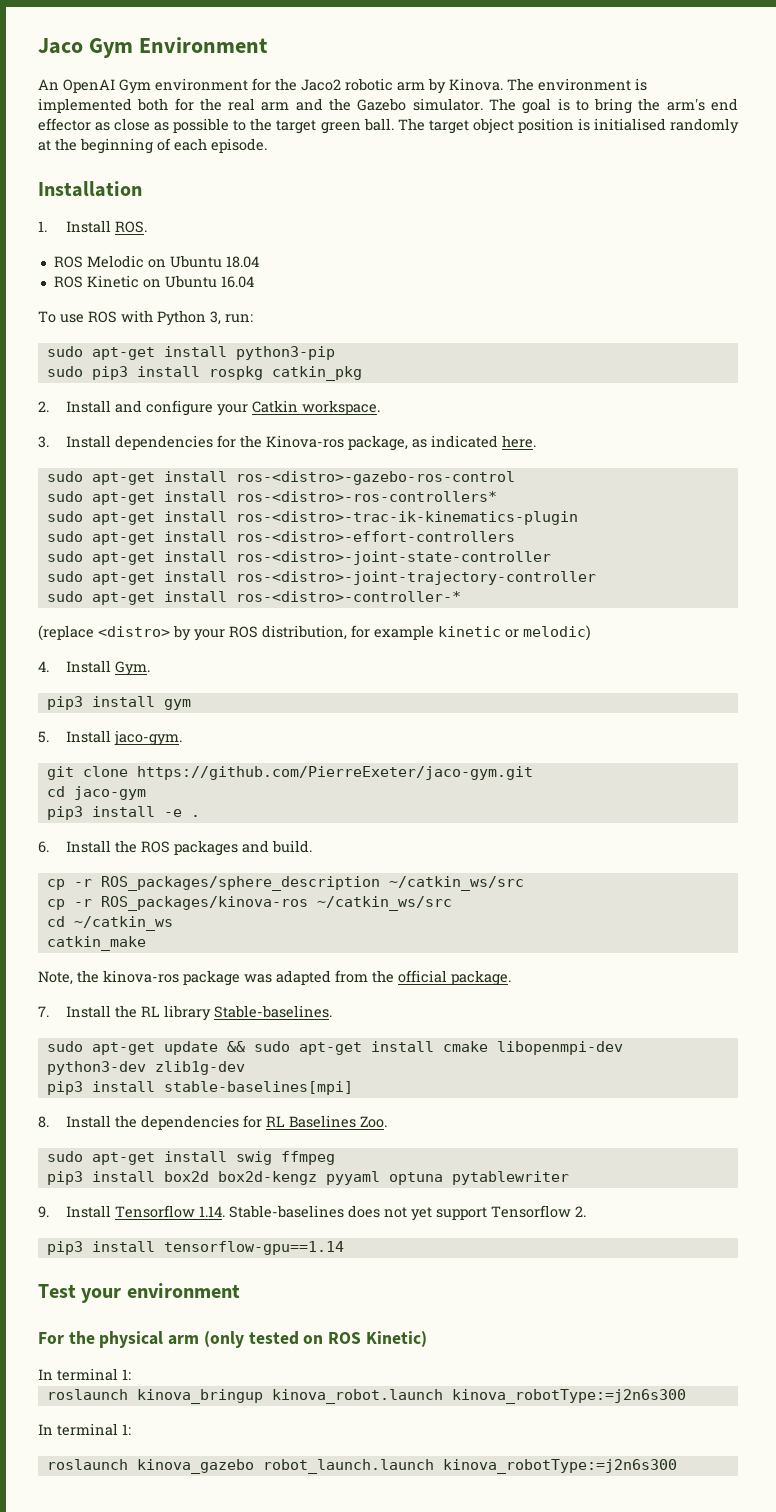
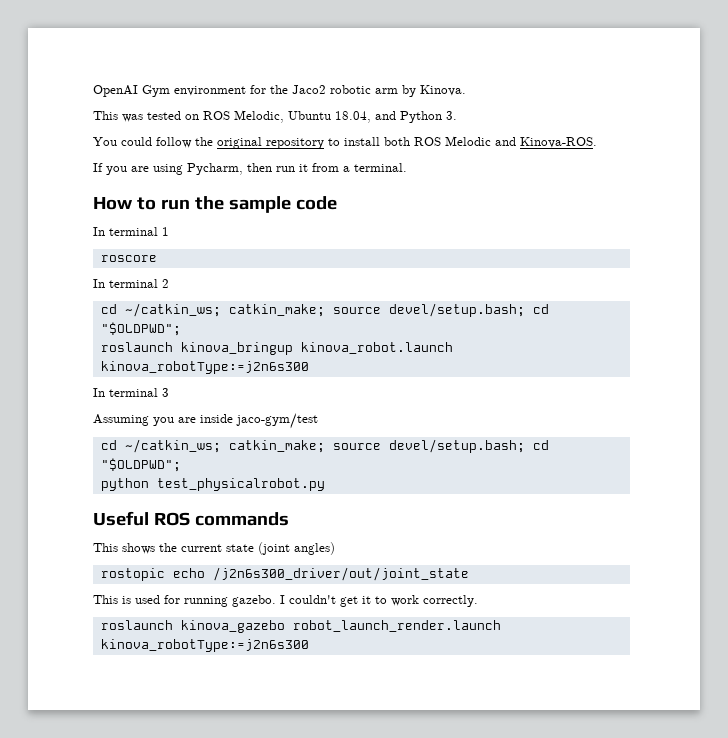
- Jaco Gym Environment
- An OpenAI Gym environment for the Jaco2 robotic arm by Kinova. The environment is implemented both for the real arm and the Gazebo simulator. The goal is to bring the arm's end effector as close as possible to the target green ball. The target object position is initialised randomly at the beginning of each episode.
- Installation
- 1. Install ROS.
- ROS Melodic on Ubuntu 18.04
- ROS Kinetic on Ubuntu 16.04
- To use ROS with Python 3, run:
- sudo apt-get install python3-pip
- sudo pip3 install rospkg catkin_pkg
- 2. Install and configure your Catkin workspace.
- 3. Install dependencies for the Kinova-ros package, as indicated here.
- sudo apt-get install ros-<distro>-gazebo-ros-control
- sudo apt-get install ros-<distro>-ros-controllers*
- sudo apt-get install ros-<distro>-trac-ik-kinematics-plugin
- sudo apt-get install ros-<distro>-effort-controllers
- sudo apt-get install ros-<distro>-joint-state-controller
- sudo apt-get install ros-<distro>-joint-trajectory-controller
- sudo apt-get install ros-<distro>-controller-*
- (replace <distro> by your ROS distribution, for example kinetic or melodic)
- 4. Install Gym.
- pip3 install gym
- 5. Install jaco-gym.
- git clone https://github.com/PierreExeter/jaco-gym.git
- cd jaco-gym
- pip3 install -e .
- 6. Install the ROS packages and build.
- cp -r ROS_packages/sphere_description ~/catkin_ws/src
- cp -r ROS_packages/kinova-ros ~/catkin_ws/src
- cd ~/catkin_ws
- catkin_make
- Note, the kinova-ros package was adapted from the official package.
- 7. Install the RL library Stable-baselines.
- sudo apt-get update && sudo apt-get install cmake libopenmpi-dev python3-dev zlib1g-dev
- pip3 install stable-baselines[mpi]
- 8. Install the dependencies for RL Baselines Zoo.
- sudo apt-get install swig ffmpeg
- pip3 install box2d box2d-kengz pyyaml optuna pytablewriter
- 9. Install Tensorflow 1.14. Stable-baselines does not yet support Tensorflow 2.
- pip3 install tensorflow-gpu==1.14
- Test your environment
- For the physical arm (only tested on ROS Kinetic)
- In terminal 1:
+ OpenAI Gym environment for the Jaco2 robotic arm by Kinova.
+ This was tested on ROS Melodic, Ubuntu 18.04, and Python 3.
+ You could follow the original repository to install both ROS Melodic and Kinova-ROS.
+ If you are using Pycharm, then run it from a terminal.
+ How to run the sample code
+ In terminal 1
+ roscore
+ In terminal 2
+ cd ~/catkin_ws; catkin_make; source devel/setup.bash; cd "$OLDPWD";
  roslaunch kinova_bringup kinova_robot.launch kinova_robotType:=j2n6s300
- In terminal 1:
+ In terminal 3
+ Assuming you are inside jaco-gym/test
+ cd ~/catkin_ws; catkin_make; source devel/setup.bash; cd "$OLDPWD";
+ python test_physicalrobot.py
+ Useful ROS commands
+ This shows the current state (joint angles)
+ rostopic echo /j2n6s300_driver/out/joint_state
+ This is used for running gazebo. I couldn't get it to work correctly.
- roslaunch kinova_gazebo robot_launch.launch kinova_robotType:=j2n6s300
+ roslaunch kinova_gazebo robot_launch_render.launch kinova_robotType:=j2n6s300

